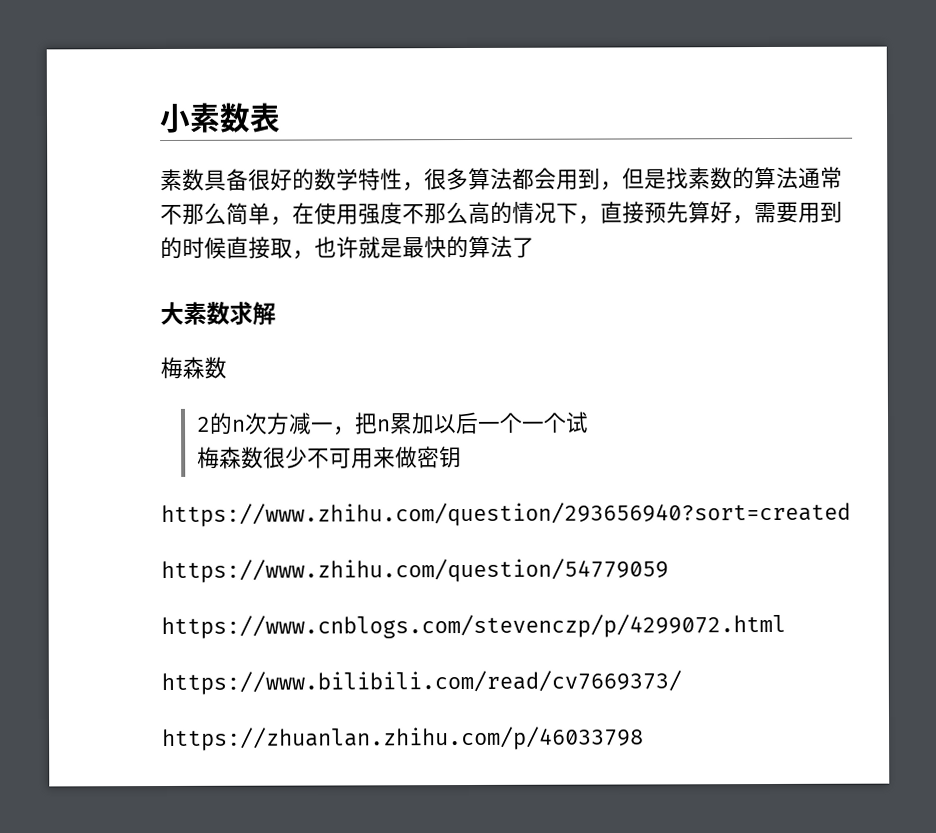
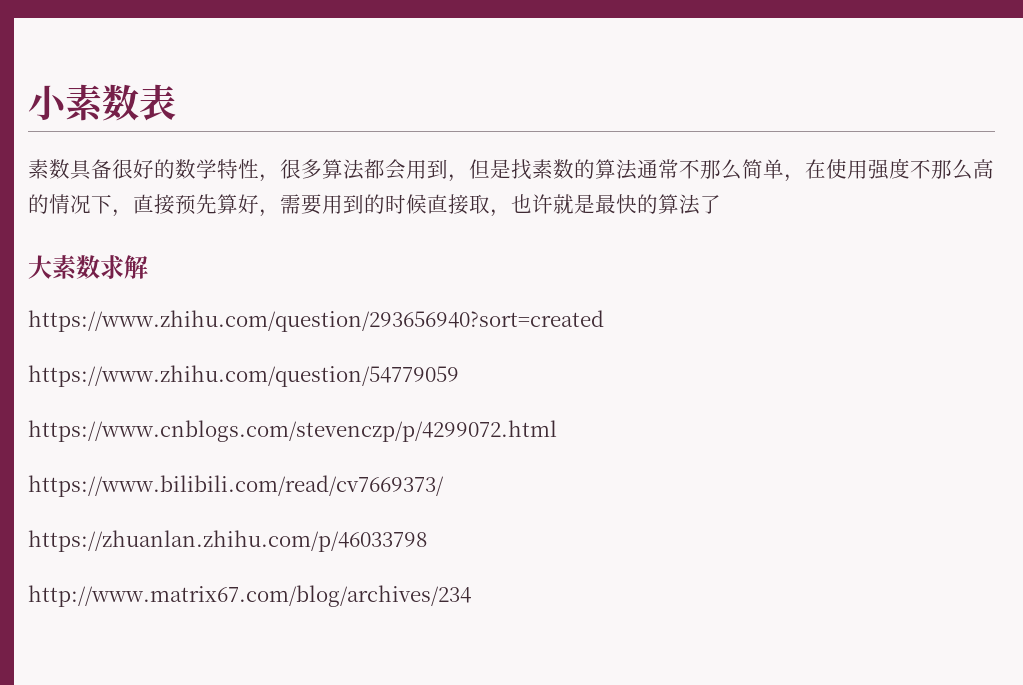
  大素数求解
- 梅森数
- 2的n次方减一，把n累加以后一个一个试
- 梅森数很少不可用来做密钥
+ http://www.matrix67.com/blog/archives/234

